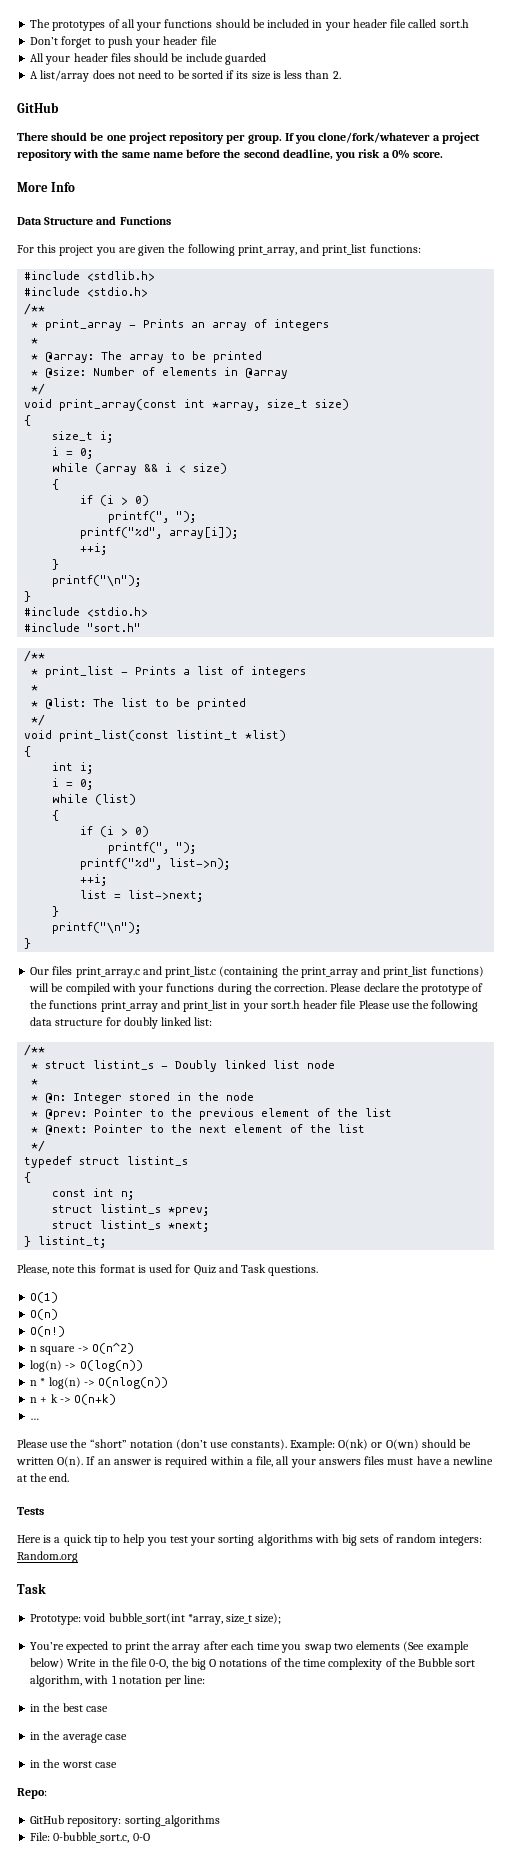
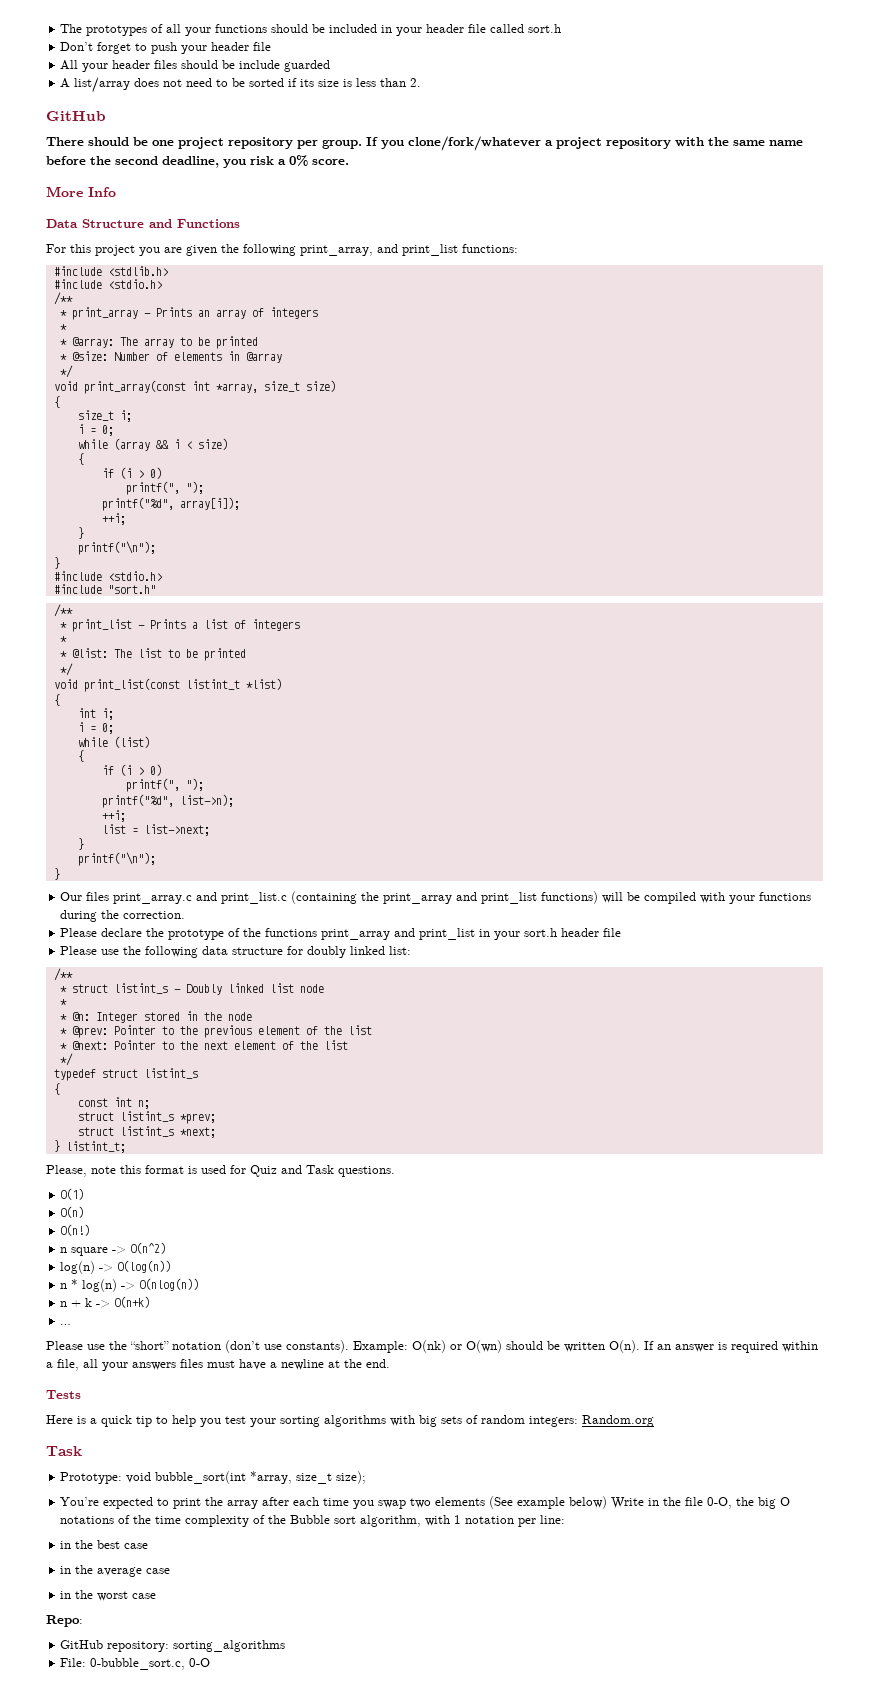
- Our files print_array.c and print_list.c (containing the print_array and print_list functions) will be compiled with your functions during the correction. Please declare the prototype of the functions print_array and print_list in your sort.h header file Please use the following data structure for doubly linked list:
+ Our files print_array.c and print_list.c (containing the print_array and print_list functions) will be compiled with your functions during the correction.
+ Please declare the prototype of the functions print_array and print_list in your sort.h header file
+ Please use the following data structure for doubly linked list:

